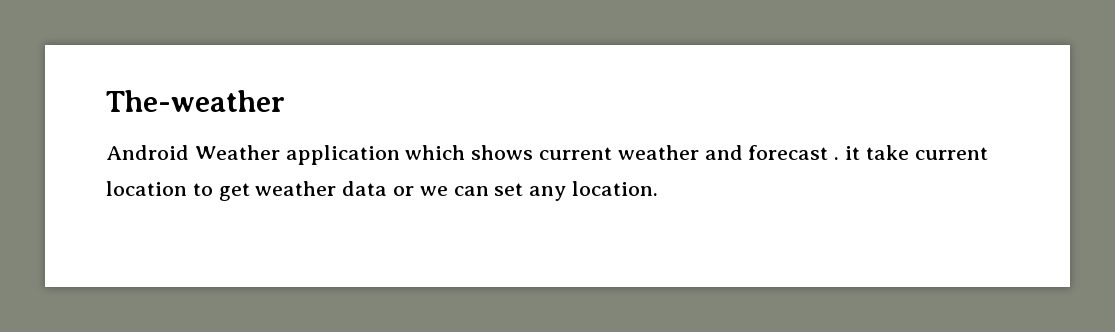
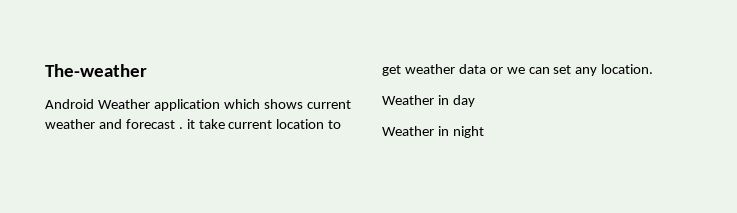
+ Weather in day
+ Weather in night

